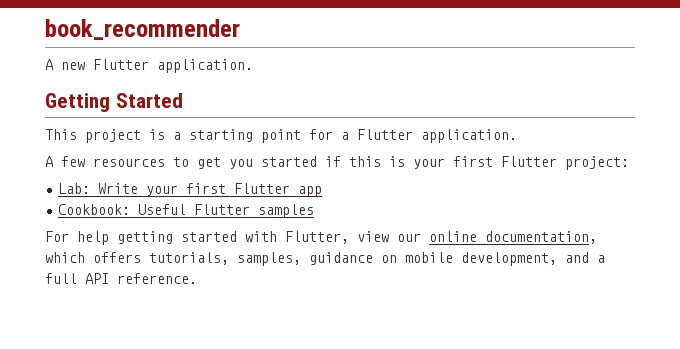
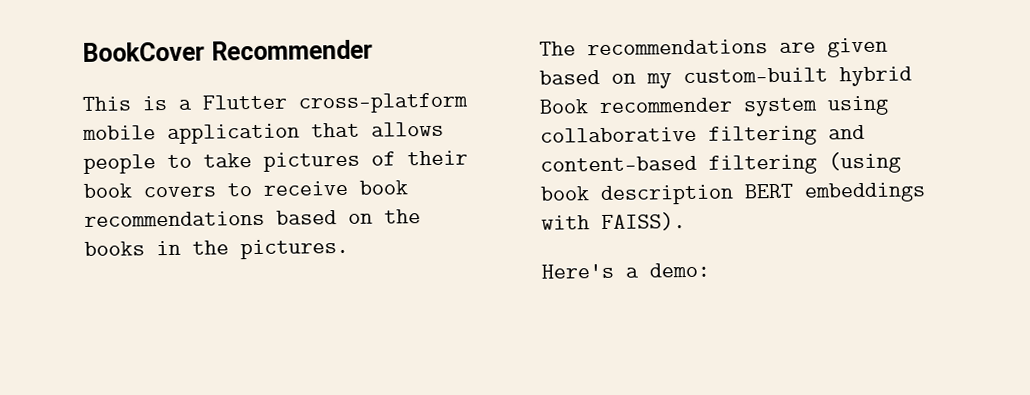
- book_recommender
- A new Flutter application.
- Getting Started
+ BookCover Recommender
- This project is a starting point for a Flutter application.
- A few resources to get you started if this is your first Flutter project:
- Lab: Write your first Flutter app
- Cookbook: Useful Flutter samples
- For help getting started with Flutter, view our online documentation, which offers tutorials, samples, guidance on mobile development, and a full API reference.
+ This is a Flutter cross-platform mobile application that allows people to take pictures of their book covers to receive book recommendations based on the books in the pictures.
+ The recommendations are given based on my custom-built hybrid Book recommender system using collaborative filtering and content-based filtering (using book description BERT embeddings with FAISS).
+ Here's a demo:

